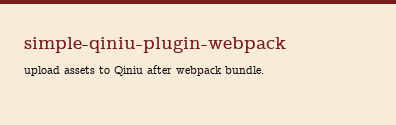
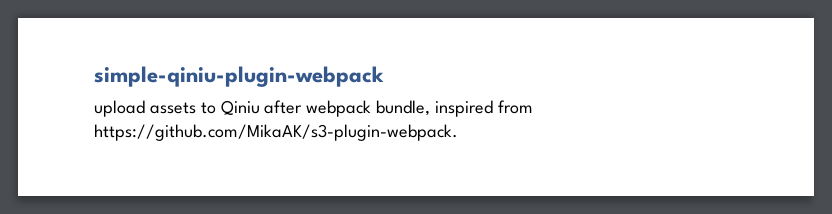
- upload assets to Qiniu after webpack bundle.
+ upload assets to Qiniu after webpack bundle, inspired from https://github.com/MikaAK/s3-plugin-webpack.

